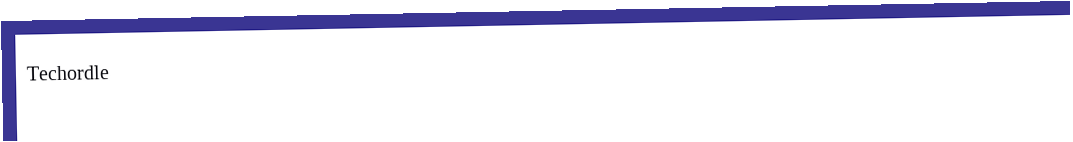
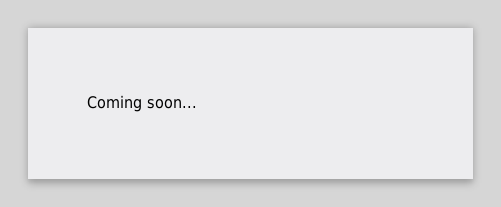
- Techordle
+ Coming soon...

